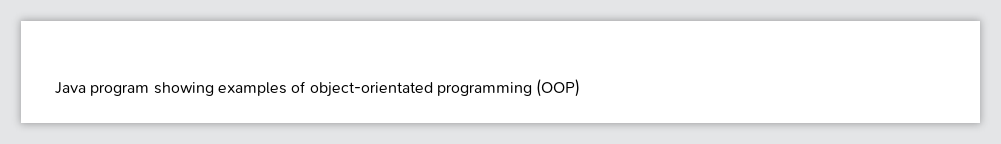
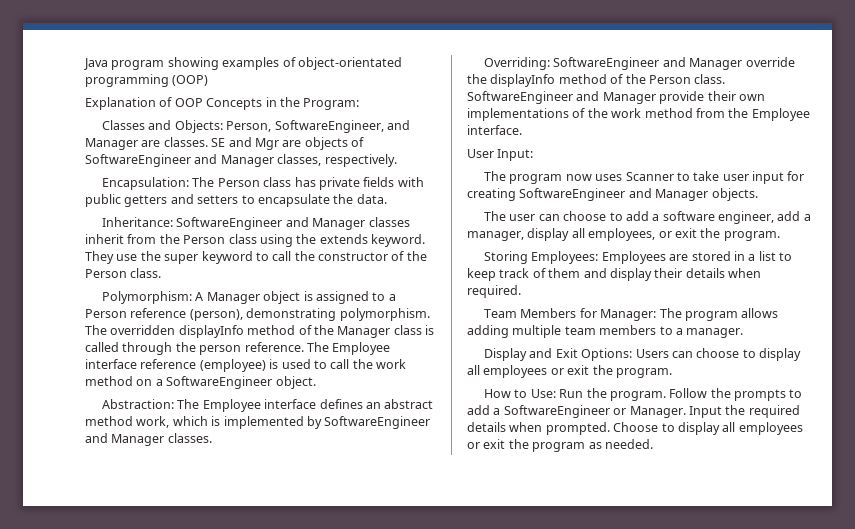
+ Explanation of OOP Concepts in the Program:
+ Classes and Objects: Person, SoftwareEngineer, and Manager are classes. SE and Mgr are objects of SoftwareEngineer and Manager classes, respectively.
+ Encapsulation: The Person class has private fields with public getters and setters to encapsulate the data.
+ Inheritance: SoftwareEngineer and Manager classes inherit from the Person class using the extends keyword. They use the super keyword to call the constructor of the Person class.
+ Polymorphism: A Manager object is assigned to a Person reference (person), demonstrating polymorphism. The overridden displayInfo method of the Manager class is called through the person reference. The Employee interface reference (employee) is used to call the work method on a SoftwareEngineer object.
+ Abstraction: The Employee interface defines an abstract method work, which is implemented by SoftwareEngineer and Manager classes.
+ Overriding: SoftwareEngineer and Manager override the displayInfo method of the Person class. SoftwareEngineer and Manager provide their own implementations of the work method from the Employee interface.
+ User Input:
+ The program now uses Scanner to take user input for creating SoftwareEngineer and Manager objects.
+ The user can choose to add a software engineer, add a manager, display all employees, or exit the program.
+ Storing Employees: Employees are stored in a list to keep track of them and display their details when required.
+ Team Members for Manager: The program allows adding multiple team members to a manager.
+ Display and Exit Options: Users can choose to display all employees or exit the program.
+ How to Use: Run the program. Follow the prompts to add a SoftwareEngineer or Manager. Input the required details when prompted. Choose to display all employees or exit the program as needed.

